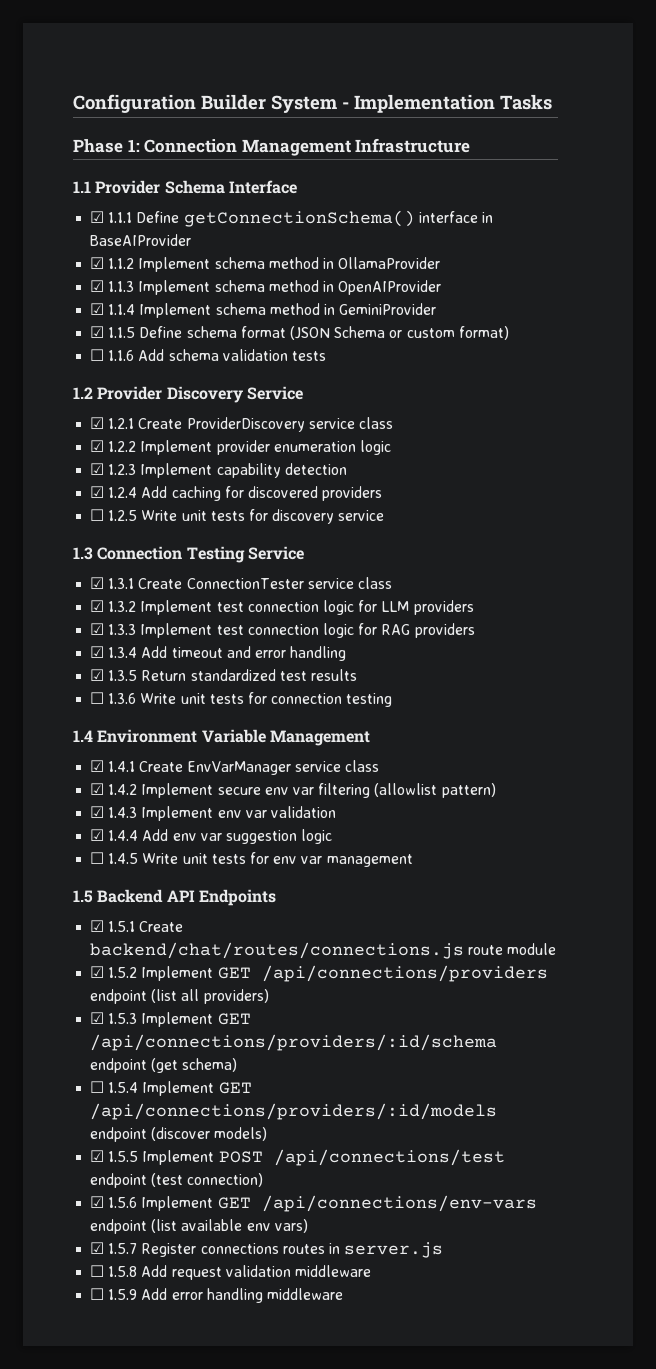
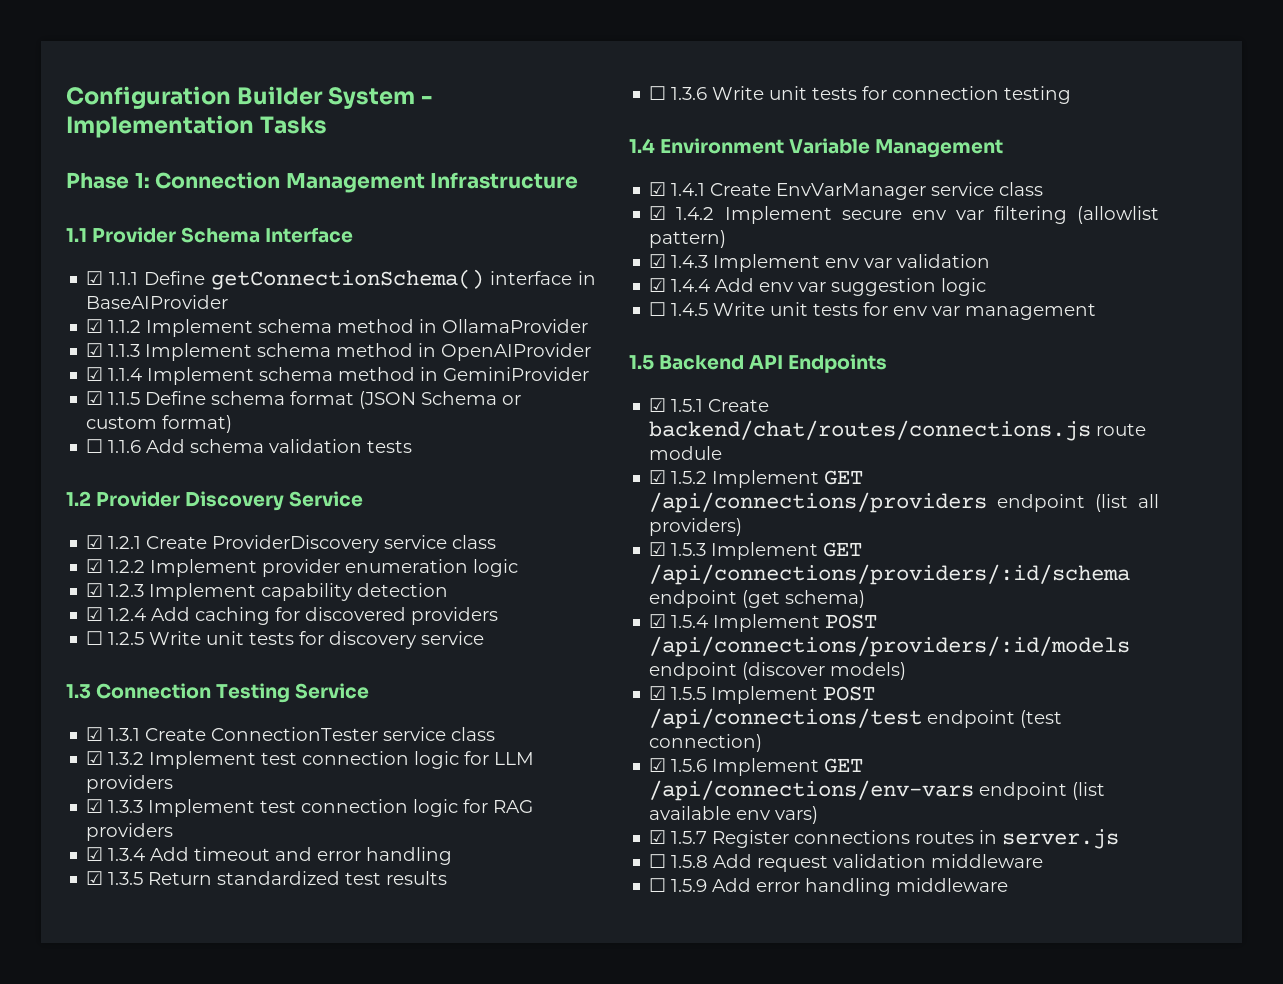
- ☐ 1.5.4 Implement GET /api/connections/providers/:id/models endpoint (discover models)
+ ☑ 1.5.4 Implement POST /api/connections/providers/:id/models endpoint (discover models)

